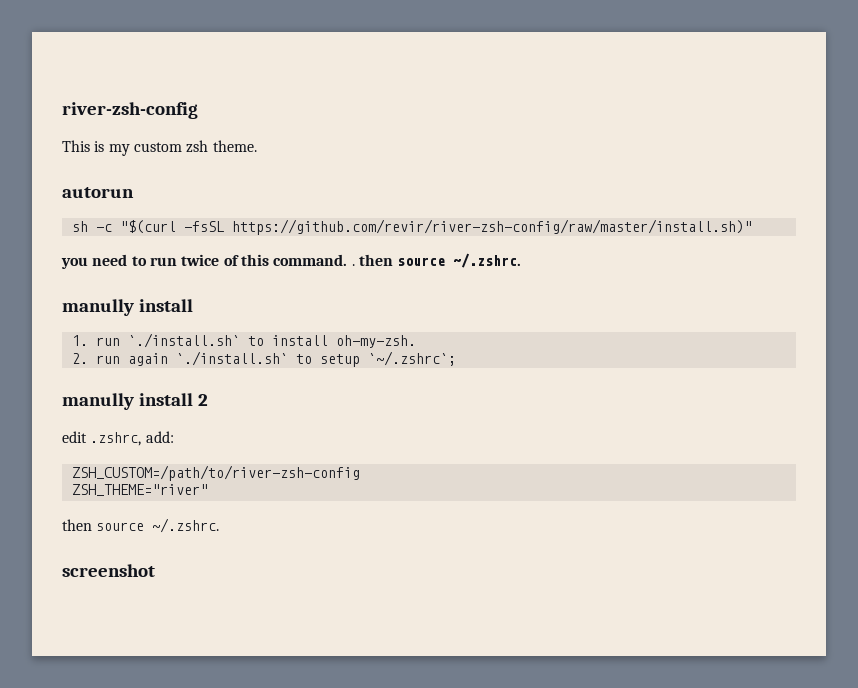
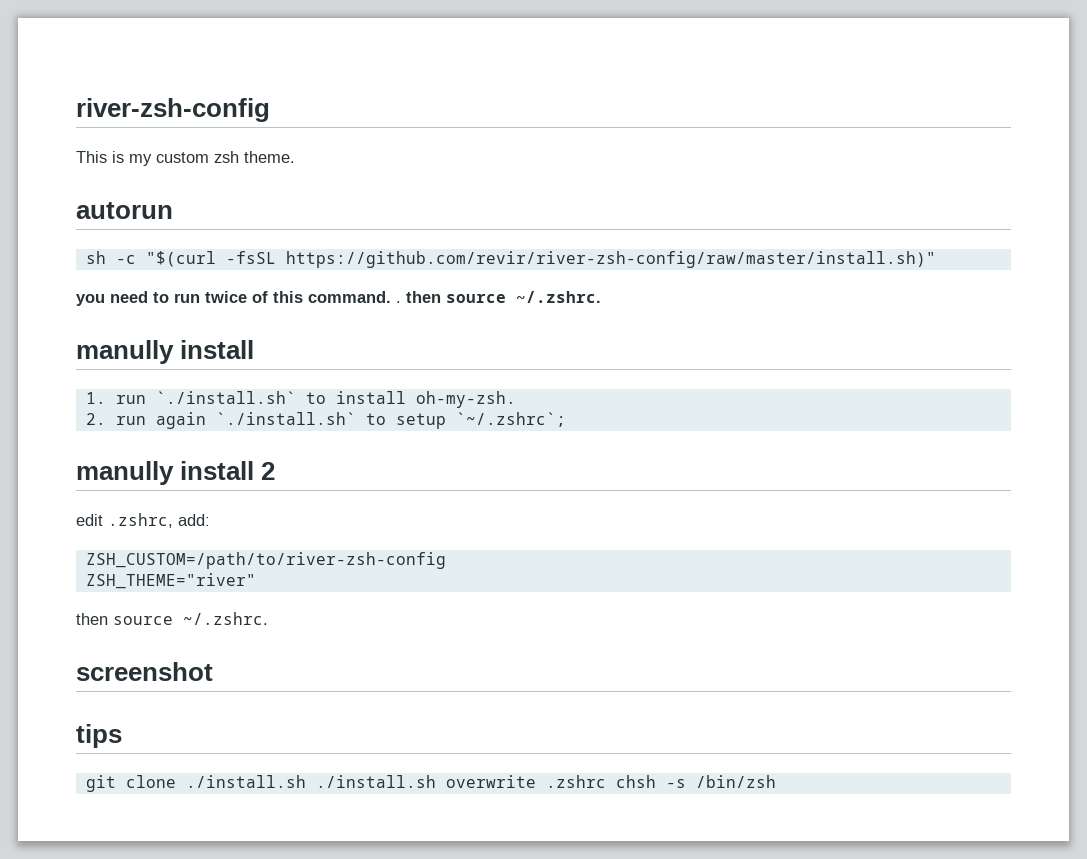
+ tips
+ git clone ./install.sh ./install.sh overwrite .zshrc chsh -s /bin/zsh

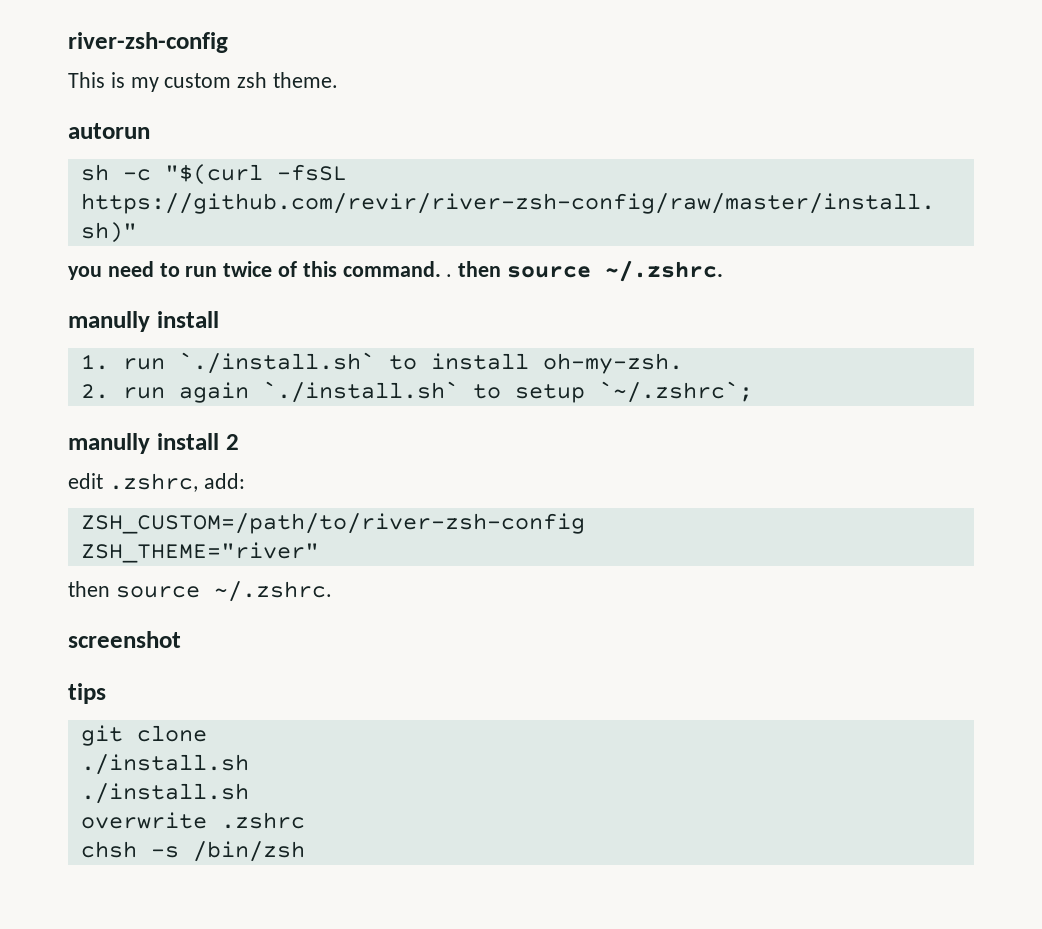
- git clone ./install.sh ./install.sh overwrite .zshrc chsh -s /bin/zsh
+ git clone
+ ./install.sh
+ ./install.sh
+ overwrite .zshrc
+ chsh -s /bin/zsh

